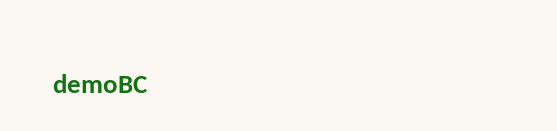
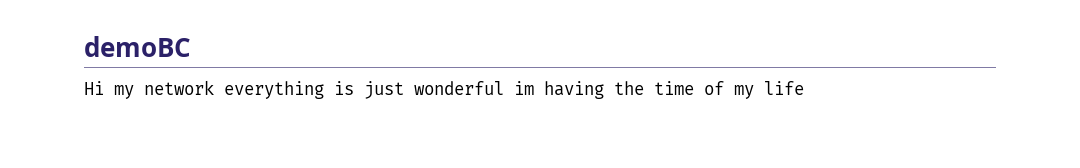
+ Hi my network everything is just wonderful im having the time of my life

